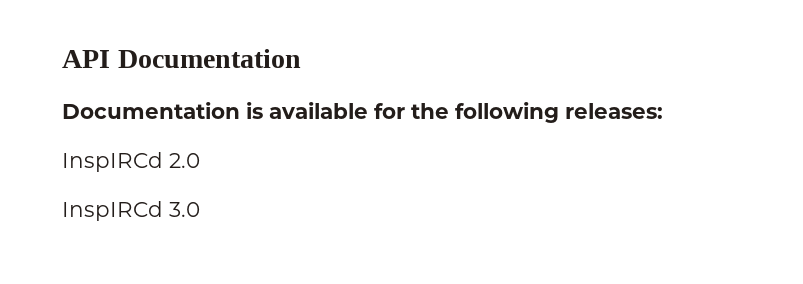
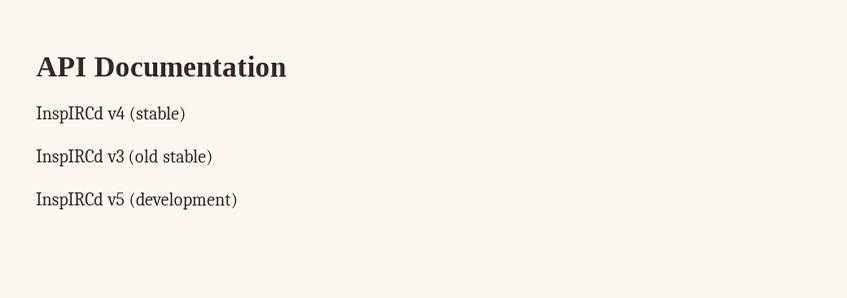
- Documentation is available for the following releases:
- InspIRCd 2.0
- InspIRCd 3.0
+ InspIRCd v4 (stable)
+ InspIRCd v3 (old stable)
+ InspIRCd v5 (development)

